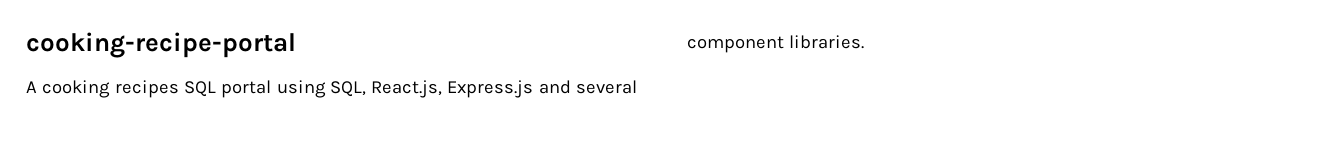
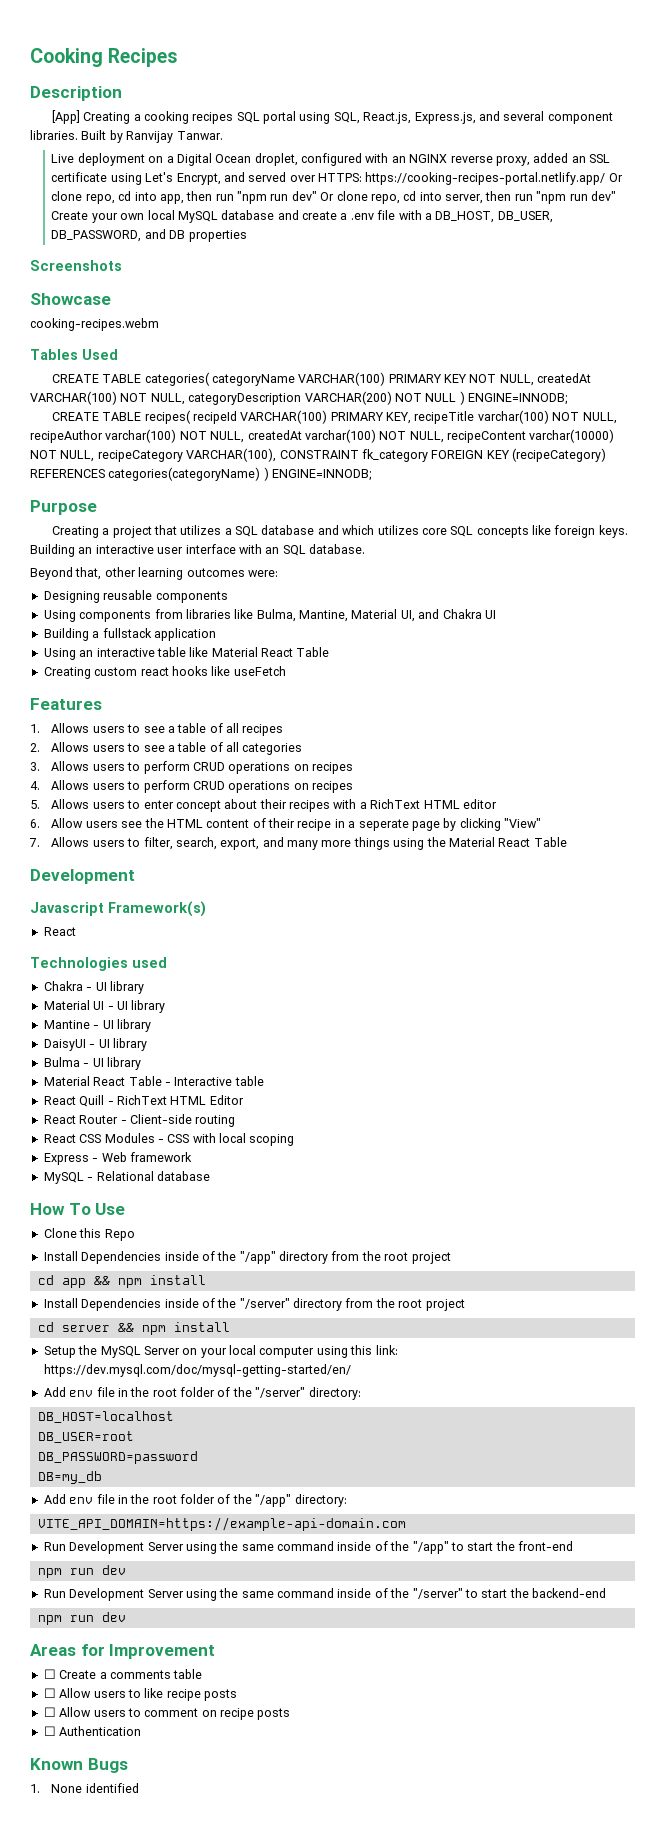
- cooking-recipe-portal
- A cooking recipes SQL portal using SQL, React.js, Express.js and several component libraries.
+ Cooking Recipes
+ Description
+ [App] Creating a cooking recipes SQL portal using SQL, React.js, Express.js, and several component libraries.
+ Built by Ranvijay Tanwar.
+ Live deployment on a Digital Ocean droplet, configured with an NGINX reverse proxy, added an SSL certificate using Let's Encrypt, and served over HTTPS: https://cooking-recipes-portal.netlify.app/ Or clone repo, cd into app, then run "npm run dev" Or clone repo, cd into server, then run "npm run dev" Create your own local MySQL database and create a .env file with a DB_HOST, DB_USER, DB_PASSWORD, and DB properties
+ Screenshots
+ Showcase
+ cooking-recipes.webm
+ Tables Used
+ CREATE TABLE categories( categoryName VARCHAR(100) PRIMARY KEY NOT NULL, createdAt VARCHAR(100) NOT NULL, categoryDescription VARCHAR(200) NOT NULL ) ENGINE=INNODB;
+ CREATE TABLE recipes( recipeId VARCHAR(100) PRIMARY KEY, recipeTitle varchar(100) NOT NULL, recipeAuthor varchar(100) NOT NULL, createdAt varchar(100) NOT NULL, recipeContent varchar(10000) NOT NULL, recipeCategory VARCHAR(100), CONSTRAINT fk_category FOREIGN KEY (recipeCategory) REFERENCES categories(categoryName) ) ENGINE=INNODB;
+ Purpose
+ Creating a project that utilizes a SQL database and which utilizes core SQL concepts like foreign keys. Building an interactive user interface with an SQL database.
+ Beyond that, other learning outcomes were:
+ Designing reusable components
+ Using components from libraries like Bulma, Mantine, Material UI, and Chakra UI
+ Building a fullstack application
+ Using an interactive table like Material React Table
+ Creating custom react hooks like useFetch
+ Features
+ 1. Allows users to see a table of all recipes
+ 2. Allows users to see a table of all categories
+ 3. Allows users to perform CRUD operations on recipes
+ 4. Allows users to perform CRUD operations on recipes
+ 5. Allows users to enter concept about their recipes with a RichText HTML editor
+ 6. Allow users see the HTML content of their recipe in a seperate page by clicking "View"
+ 7. Allows users to filter, search, export, and many more things using the Material React Table
+ Development
+ Javascript Framework(s)
+ React
+ Technologies used
+ Chakra - UI library
+ Material UI - UI library
+ Mantine - UI library
+ DaisyUI - UI library
+ Bulma - UI library
+ Material React Table - Interactive table
+ React Quill - RichText HTML Editor
+ React Router - Client-side routing
+ React CSS Modules - CSS with local scoping
+ Express - Web framework
+ MySQL - Relational database
+ How To Use
+ Clone this Repo
+ Install Dependencies inside of the "/app" directory from the root project
+ cd app && npm install
+ Install Dependencies inside of the "/server" directory from the root project
+ cd server && npm install
+ Setup the MySQL Server on your local computer using this link: https://dev.mysql.com/doc/mysql-getting-started/en/
+ Add env file in the root folder of the "/server" directory:
+ DB_HOST=localhost
+ DB_USER=root
+ DB_PASSWORD=password
+ DB=my_db
+ Add env file in the root folder of the "/app" directory:
+ VITE_API_DOMAIN=https://example-api-domain.com
+ Run Development Server using the same command inside of the "/app" to start the front-end
+ npm run dev
+ Run Development Server using the same command inside of the "/server" to start the backend-end
+ npm run dev
+ Areas for Improvement
+ ☐ Create a comments table
+ ☐ Allow users to like recipe posts
+ ☐ Allow users to comment on recipe posts
+ ☐ Authentication
+ Known Bugs
+ 1. None identified

